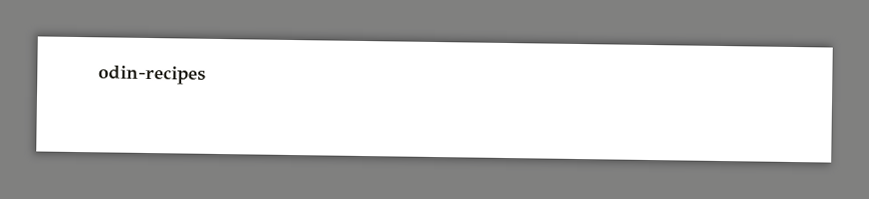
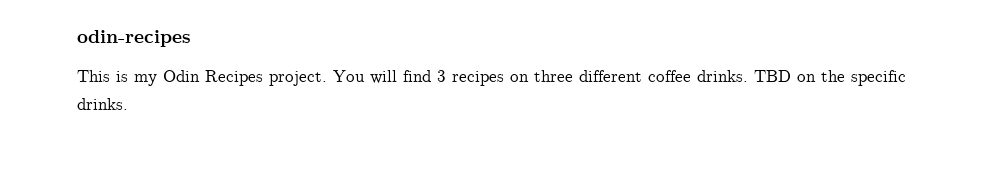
+ This is my Odin Recipes project. You will find 3 recipes on three different coffee drinks. TBD on the specific drinks.

